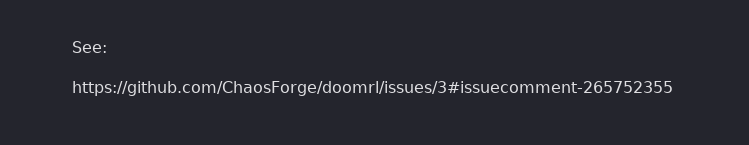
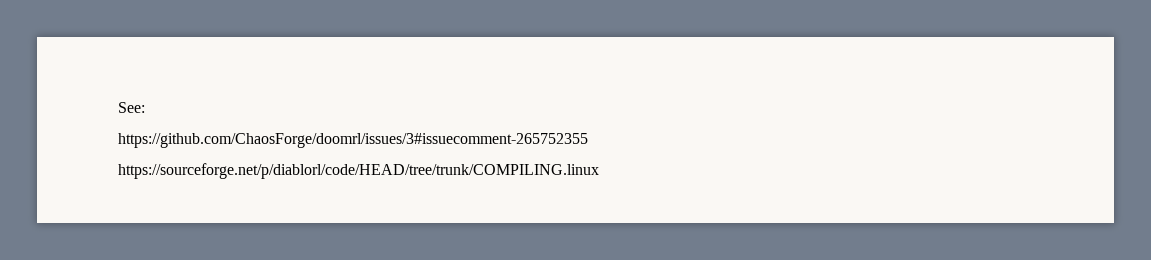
+ https://sourceforge.net/p/diablorl/code/HEAD/tree/trunk/COMPILING.linux

